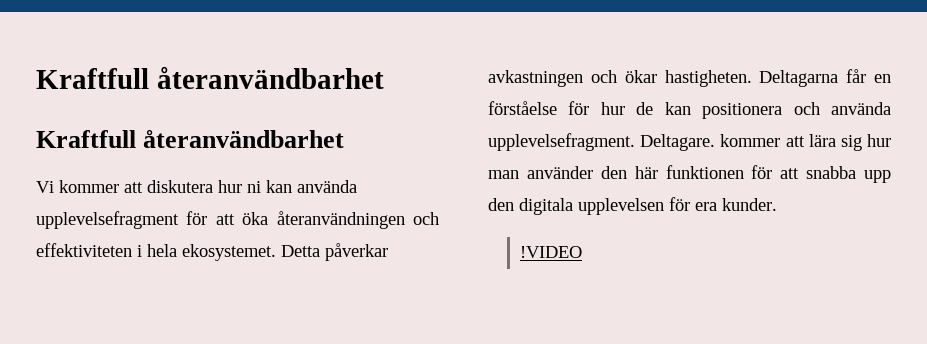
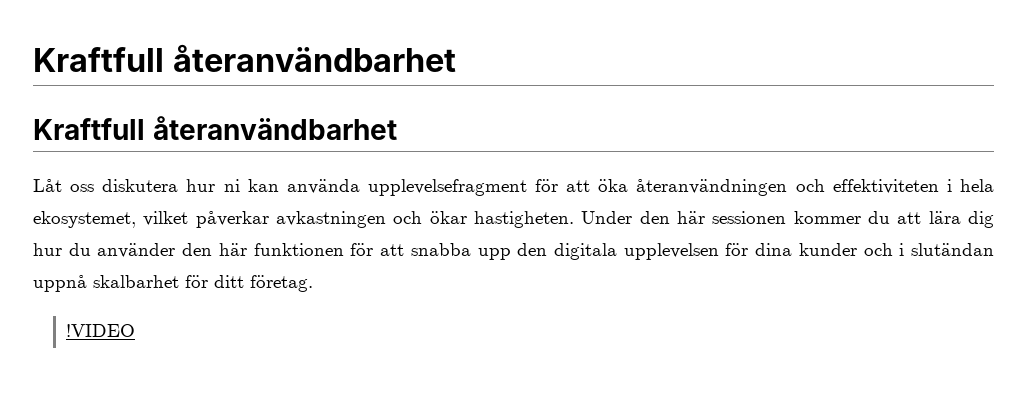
- Vi kommer att diskutera hur ni kan använda upplevelsefragment för att öka återanvändningen och effektiviteten i hela ekosystemet. Detta påverkar avkastningen och ökar hastigheten.
+ Låt oss diskutera hur ni kan använda upplevelsefragment för att öka återanvändningen och effektiviteten i hela ekosystemet, vilket påverkar avkastningen och ökar hastigheten.
- Deltagarna får en förståelse för hur de kan positionera och använda upplevelsefragment. Deltagare. kommer att lära sig hur man använder den här funktionen för att snabba upp den digitala upplevelsen för era kunder.
+ Under den här sessionen kommer du att lära dig hur du använder den här funktionen för att snabba upp den digitala upplevelsen för dina kunder och i slutändan uppnå skalbarhet för ditt företag.

